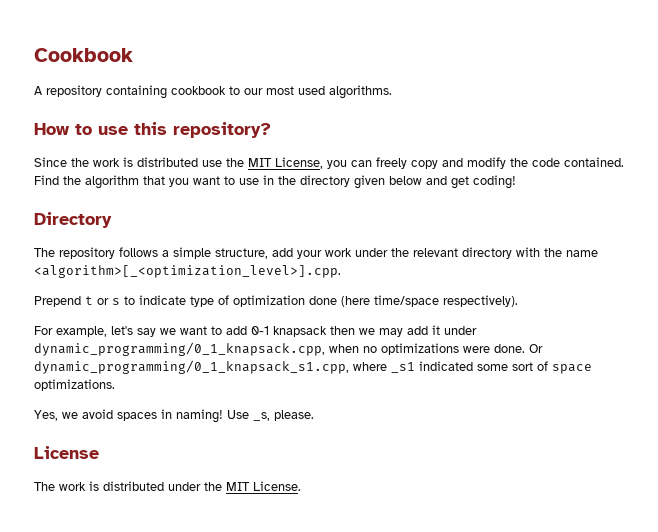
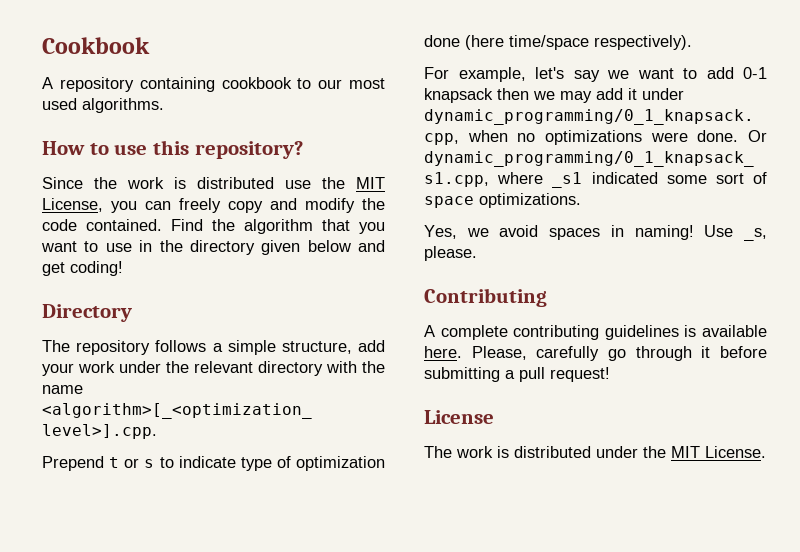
+ Contributing
+ A complete contributing guidelines is available here. Please, carefully go through it before submitting a pull request!

